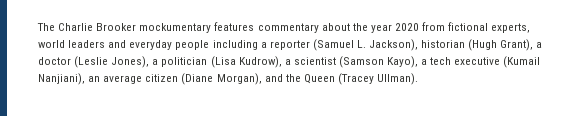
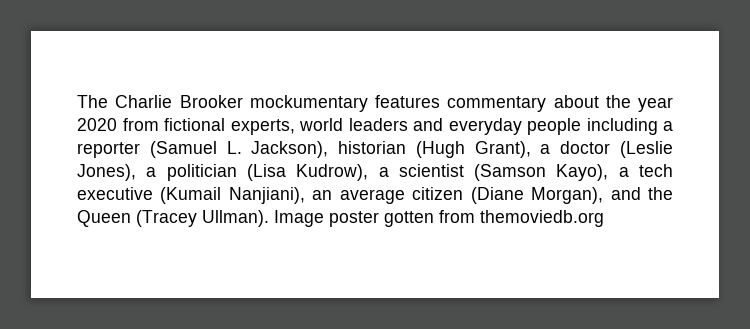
+ Image poster gotten from themoviedb.org

